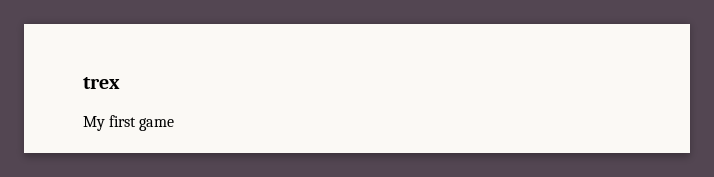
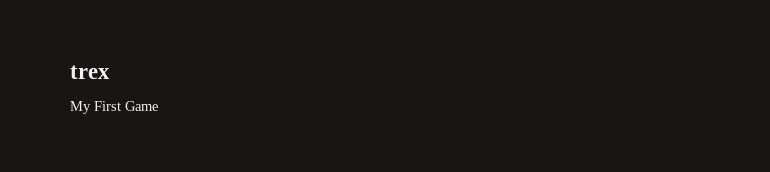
- My first game
+ My First Game

